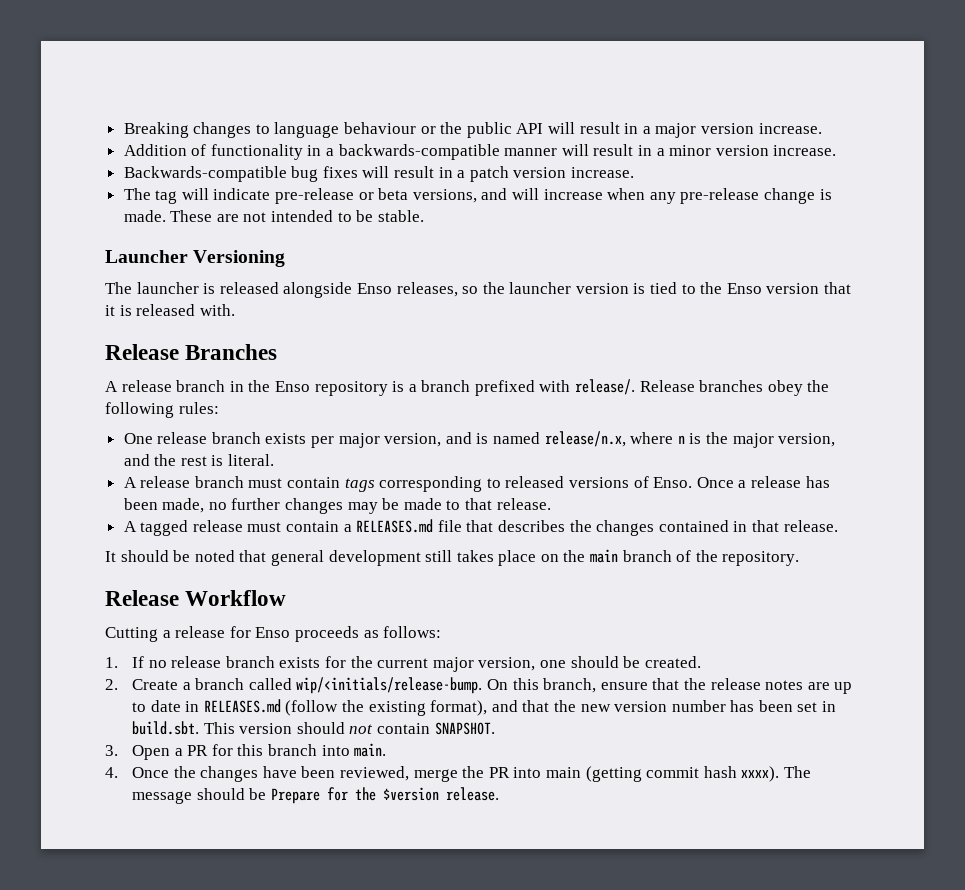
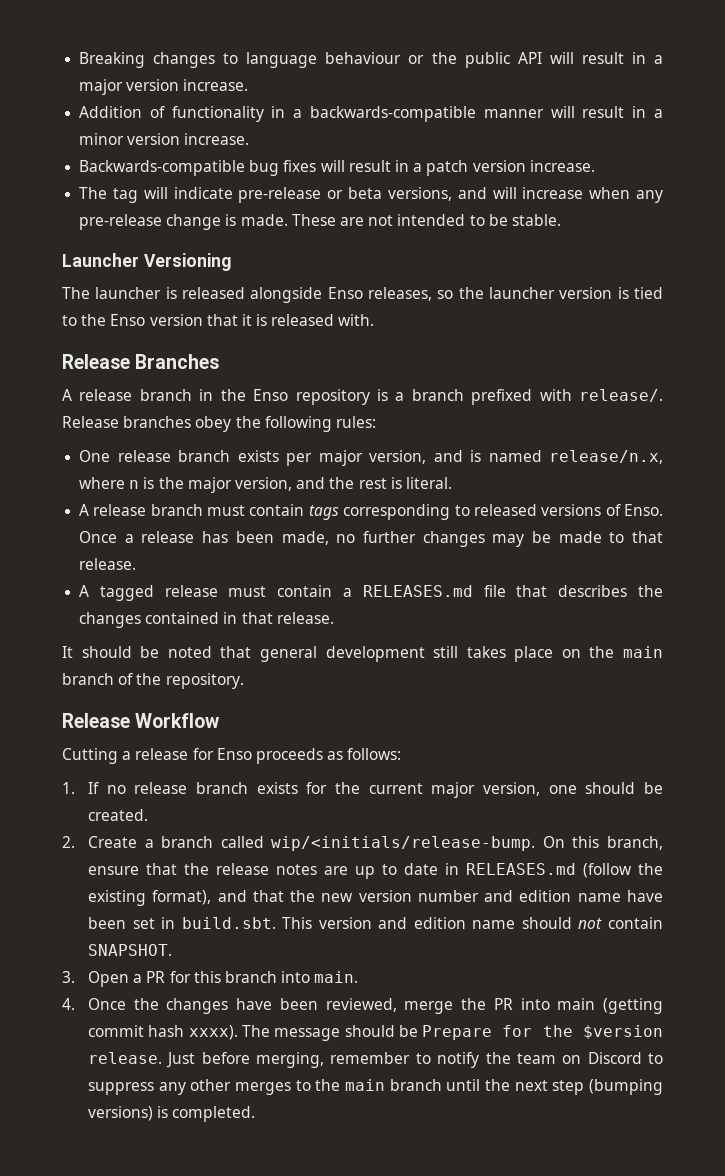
- On this branch, ensure that the release notes are up to date in RELEASES.md (follow the existing format), and that the new version number has been set in build.sbt. This version should not contain SNAPSHOT.
+ On this branch, ensure that the release notes are up to date in RELEASES.md (follow the existing format), and that the new version number and edition name have been set in build.sbt. This version and edition name should not contain SNAPSHOT.
+ Just before merging, remember to notify the team on Discord to suppress any other merges to the main branch until the next step (bumping versions) is completed.

